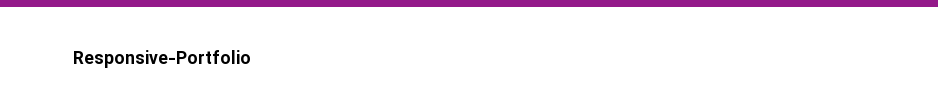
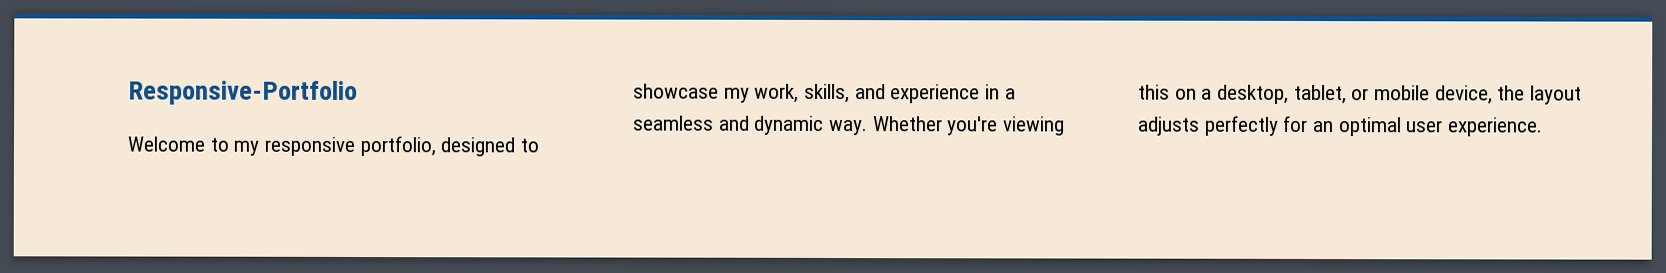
+ Welcome to my responsive portfolio, designed to showcase my work, skills, and experience in a seamless and dynamic way. Whether you're viewing this on a desktop, tablet, or mobile device, the layout adjusts perfectly for an optimal user experience.

